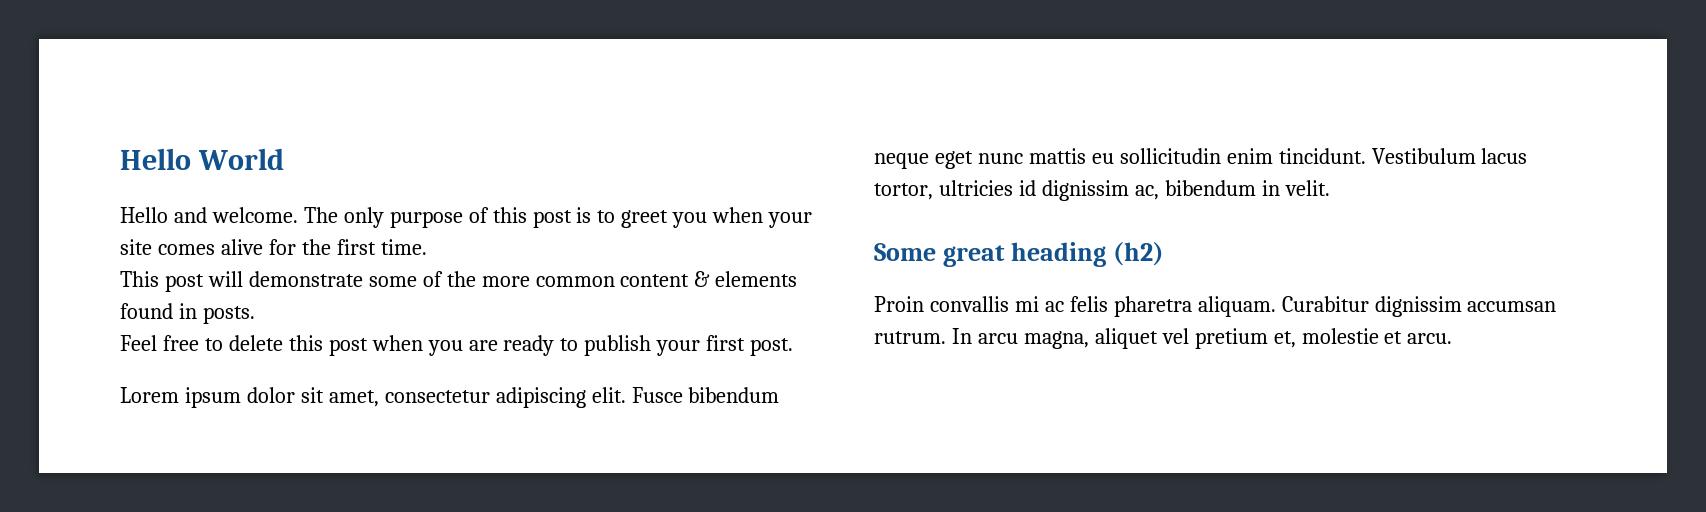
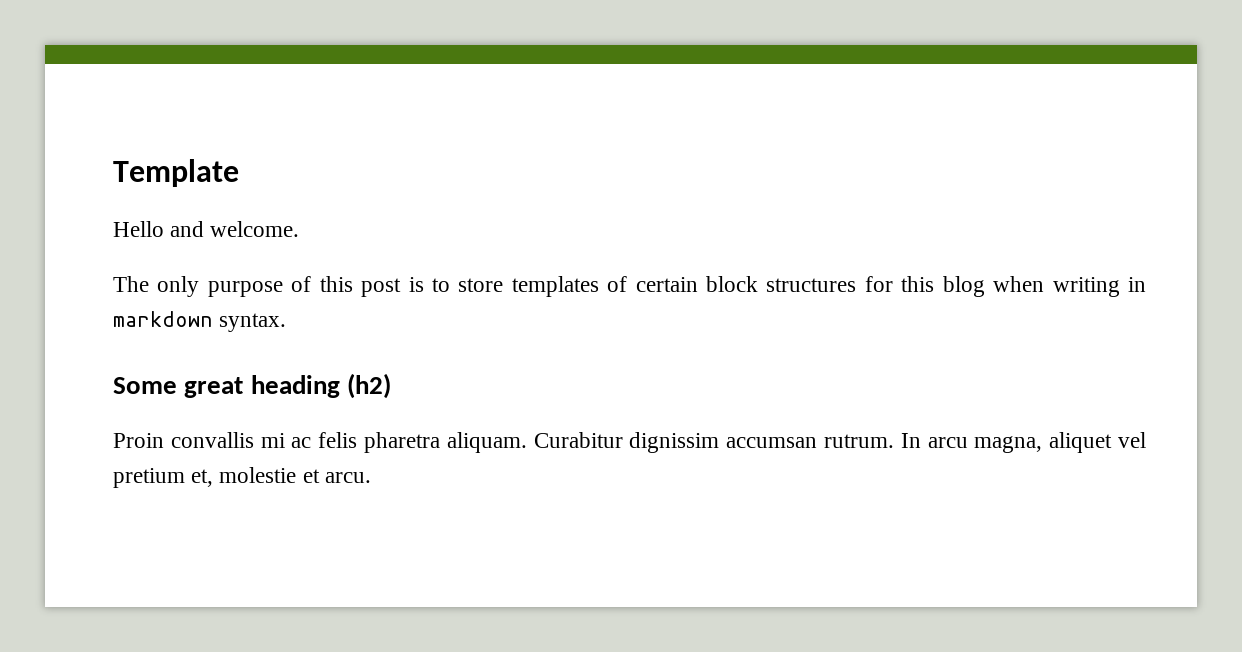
- Hello World
+ Template
- Hello and welcome. The only purpose of this post is to greet you when your site comes alive for the first time.
- This post will demonstrate some of the more common content & elements found in posts.
- Feel free to delete this post when you are ready to publish your first post.
- Lorem ipsum dolor sit amet, consectetur adipiscing elit. Fusce bibendum neque eget nunc mattis eu sollicitudin enim tincidunt. Vestibulum lacus tortor, ultricies id dignissim ac, bibendum in velit.
+ Hello and welcome.
+ The only purpose of this post is to store templates of certain block structures for this blog when writing in markdown syntax.

